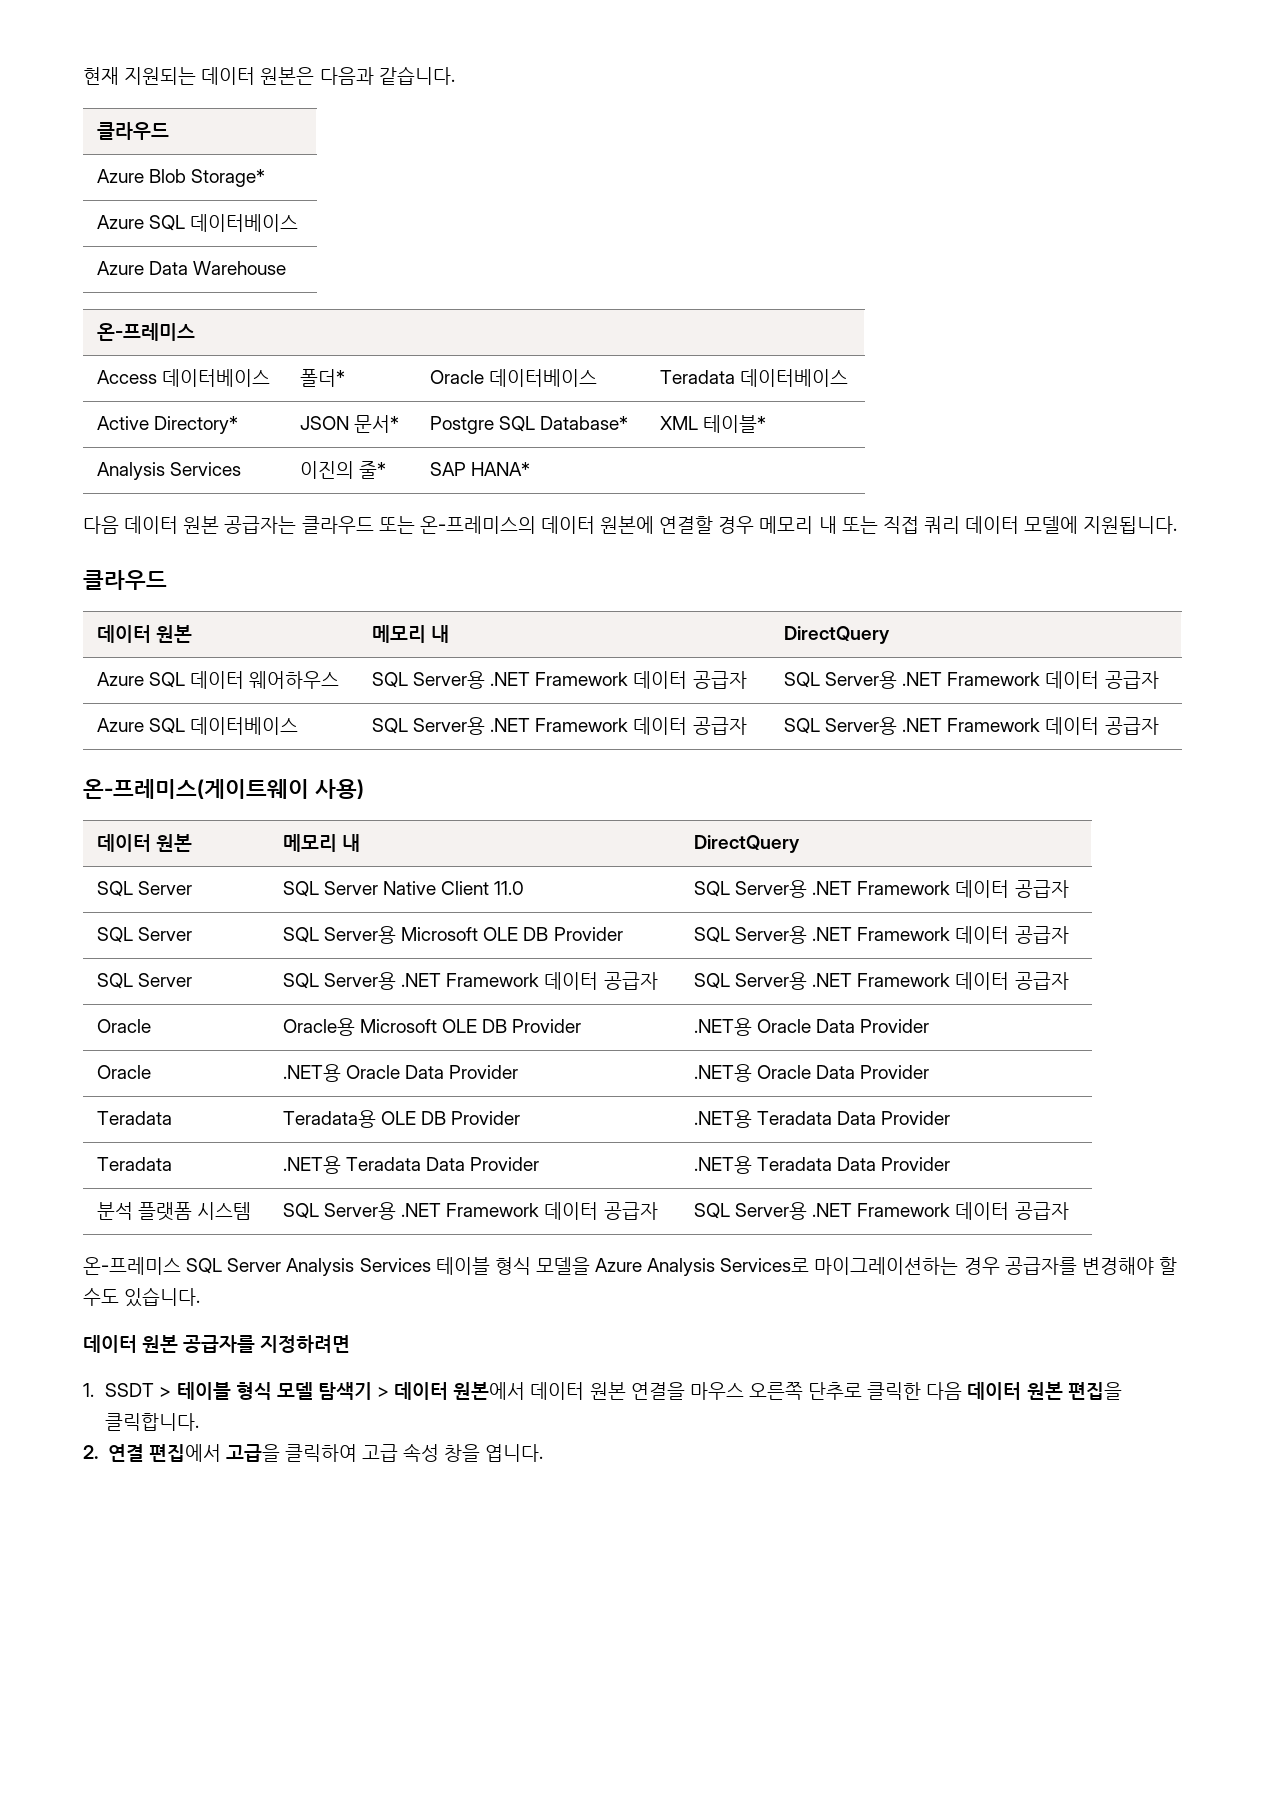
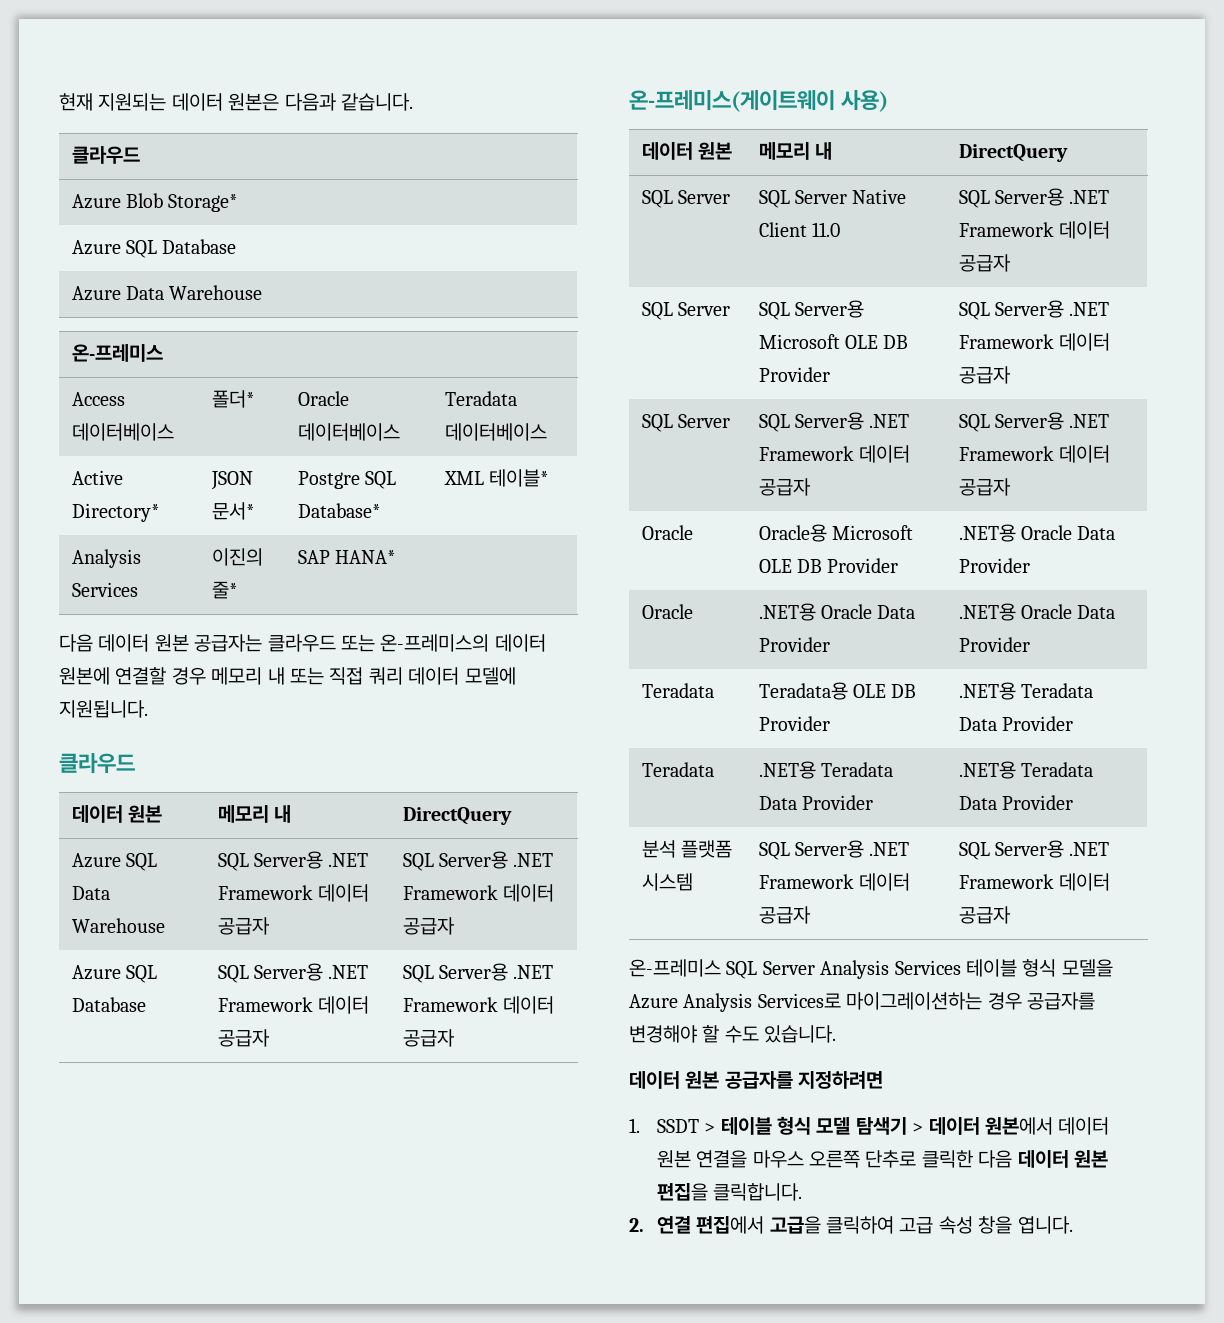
  Azure Blob Storage*
- Azure SQL 데이터베이스
+ Azure SQL Database
- Azure SQL 데이터 웨어하우스 | SQL Server용 .NET Framework 데이터 공급자 | SQL Server용 .NET Framework 데이터 공급자
+ Azure SQL Data Warehouse | SQL Server용 .NET Framework 데이터 공급자 | SQL Server용 .NET Framework 데이터 공급자
- Azure SQL 데이터베이스 | SQL Server용 .NET Framework 데이터 공급자 | SQL Server용 .NET Framework 데이터 공급자
+ Azure SQL Database | SQL Server용 .NET Framework 데이터 공급자 | SQL Server용 .NET Framework 데이터 공급자

